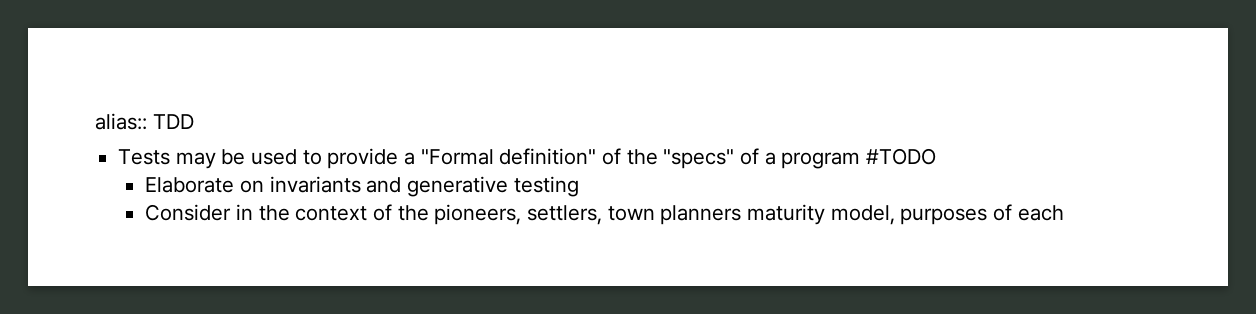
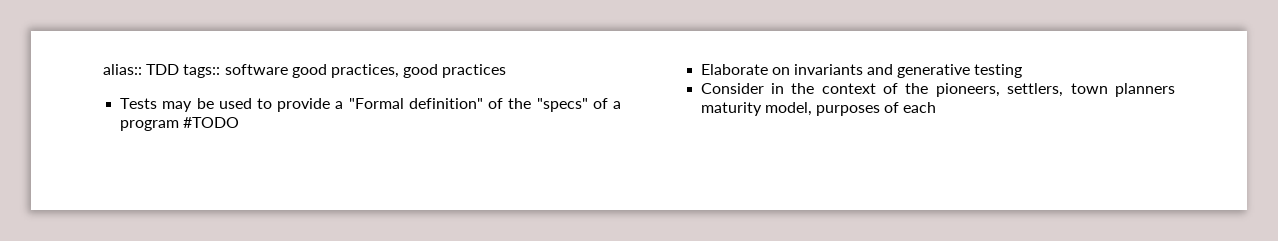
- alias:: TDD
+ alias:: TDD tags:: software good practices, good practices

